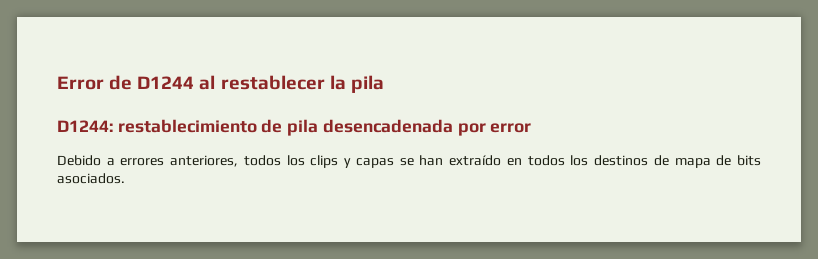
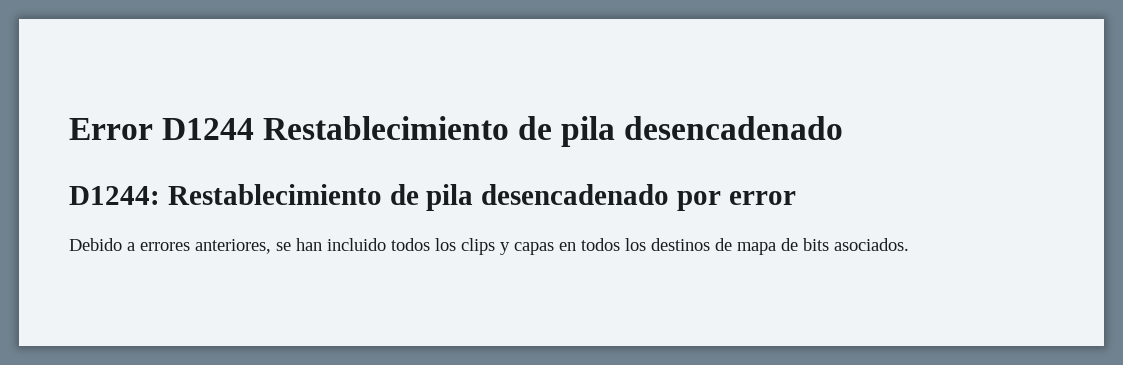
- Error de D1244 al restablecer la pila
+ Error D1244 Restablecimiento de pila desencadenado
- D1244: restablecimiento de pila desencadenada por error
+ D1244: Restablecimiento de pila desencadenado por error
- Debido a errores anteriores, todos los clips y capas se han extraído en todos los destinos de mapa de bits asociados.
+ Debido a errores anteriores, se han incluido todos los clips y capas en todos los destinos de mapa de bits asociados.

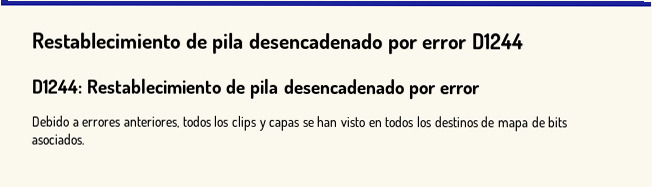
- Error D1244 Restablecimiento de pila desencadenado
+ Restablecimiento de pila desencadenado por error D1244
- Debido a errores anteriores, se han incluido todos los clips y capas en todos los destinos de mapa de bits asociados.
+ Debido a errores anteriores, todos los clips y capas se han visto en todos los destinos de mapa de bits asociados.

